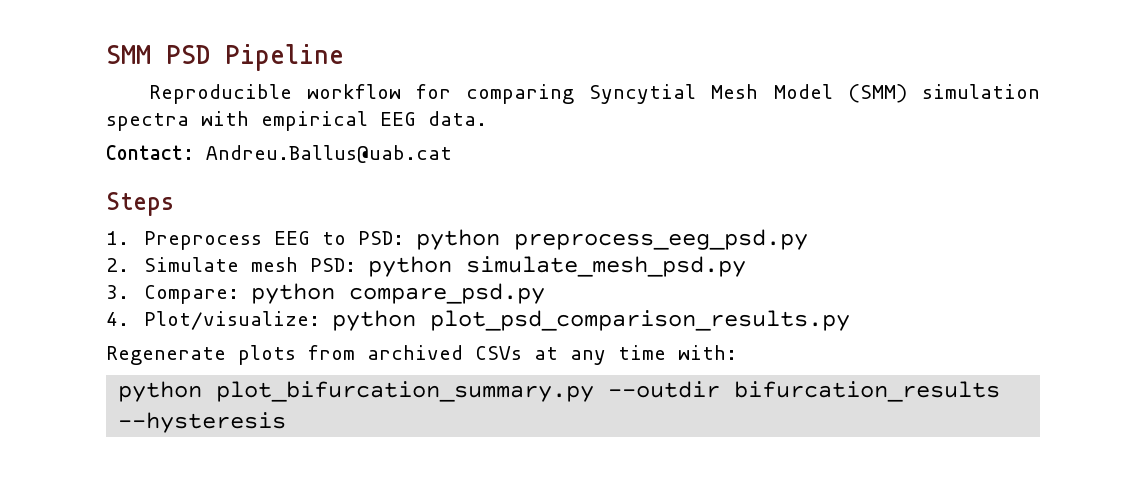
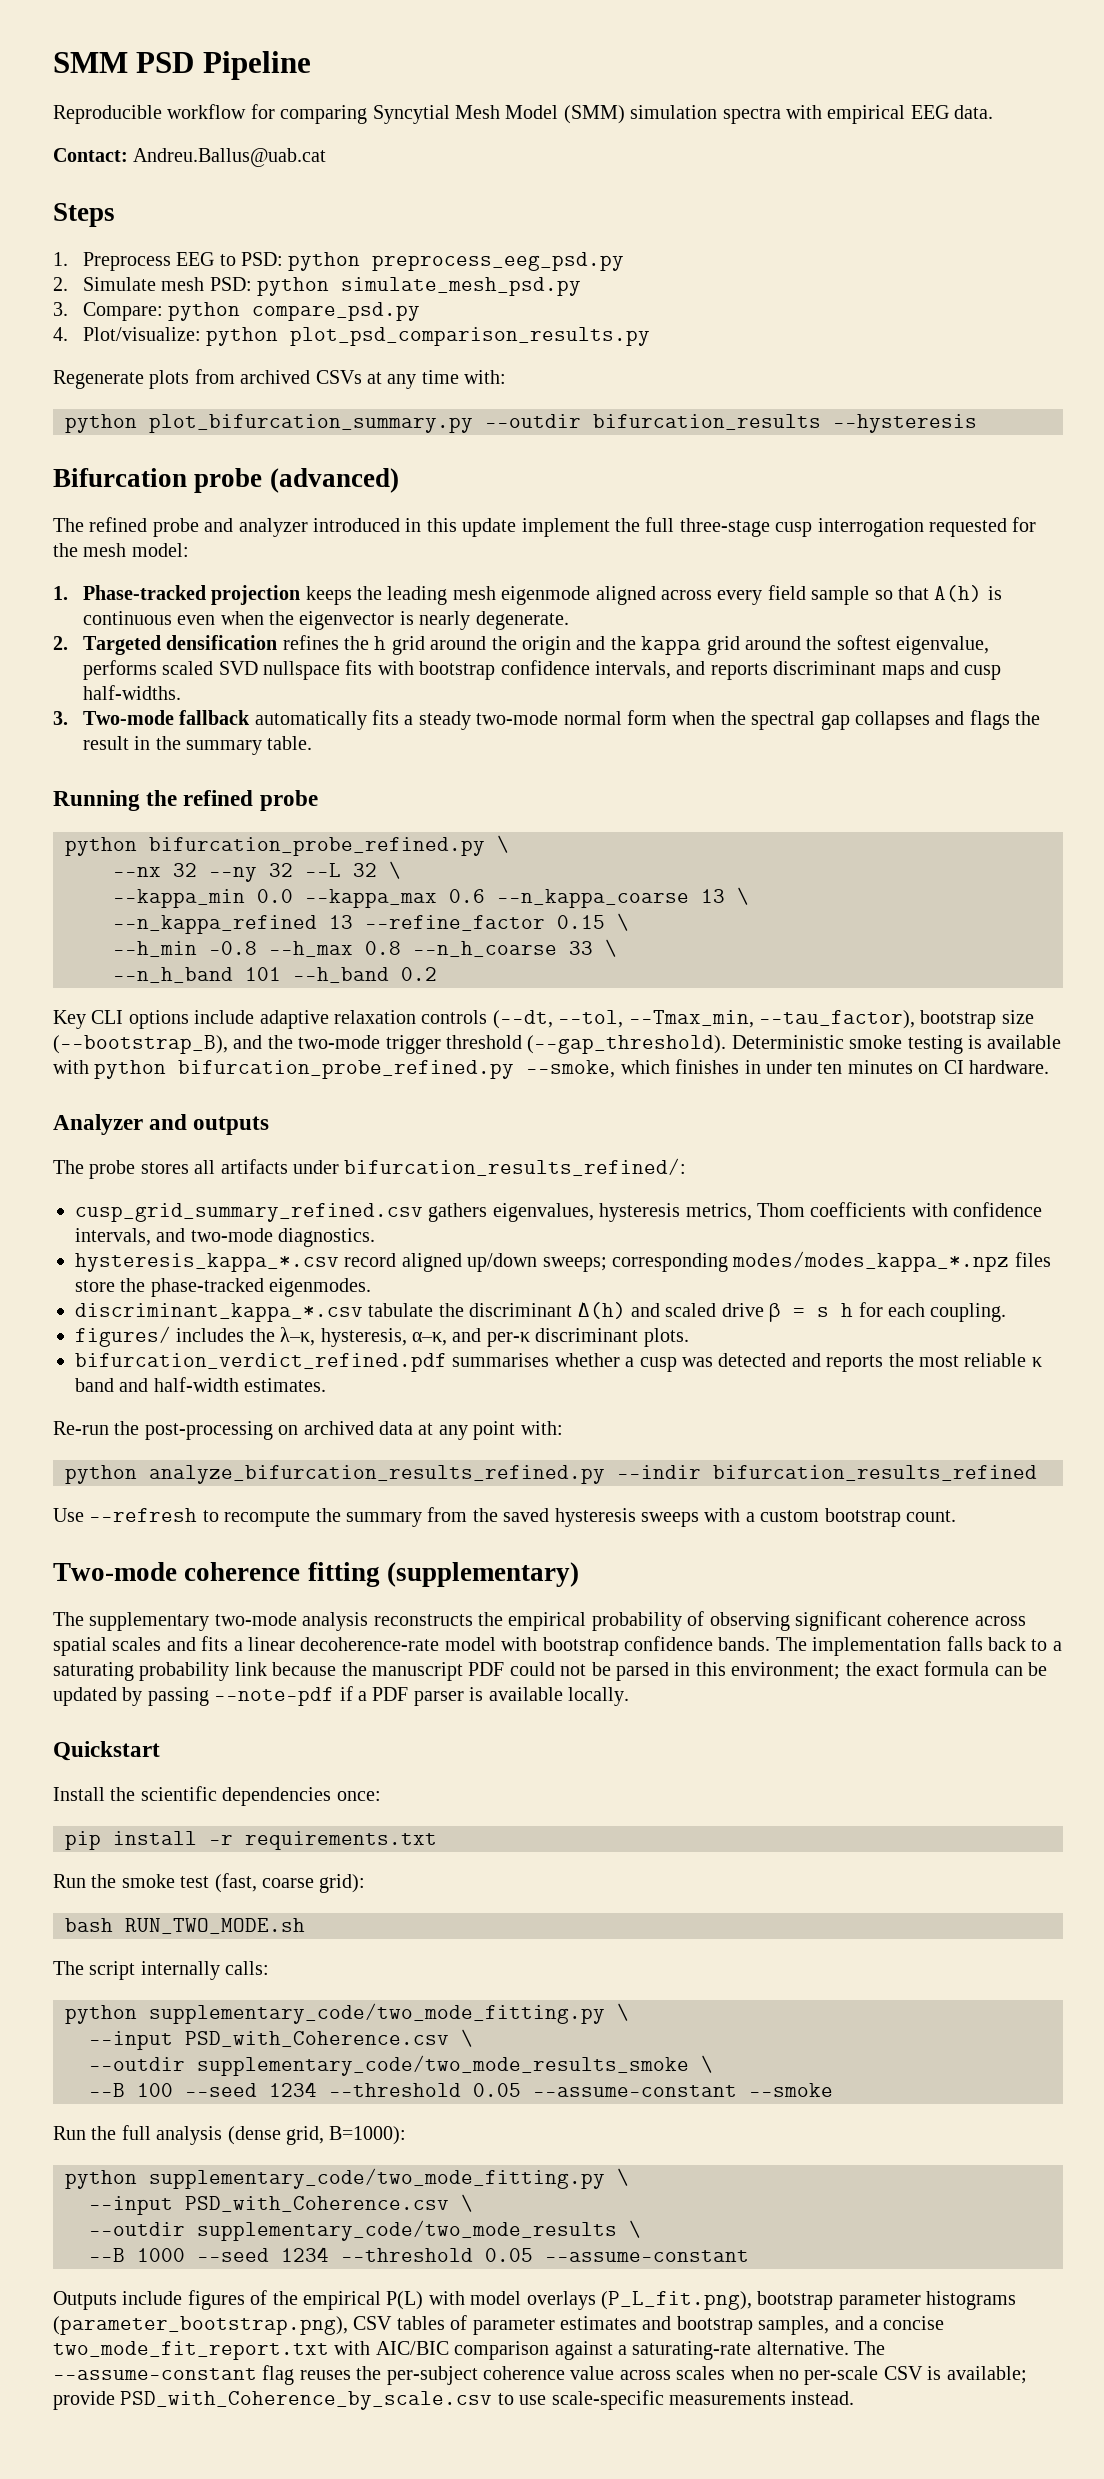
+ Bifurcation probe (advanced)
+ The refined probe and analyzer introduced in this update implement the full three-stage cusp interrogation requested for the mesh model:
+ 1. Phase-tracked projection keeps the leading mesh eigenmode aligned across every field sample so that A(h) is continuous even when the eigenvector is nearly degenerate.
+ 2. Targeted densification refines the h grid around the origin and the kappa grid around the softest eigenvalue, performs scaled SVD nullspace fits with bootstrap confidence intervals, and reports discriminant maps and cusp half-widths.
+ 3. Two-mode fallback automatically fits a steady two-mode normal form when the spectral gap collapses and flags the result in the summary table.
+ Running the refined probe
+ python bifurcation_probe_refined.py \
+ --nx 32 --ny 32 --L 32 \
+ --kappa_min 0.0 --kappa_max 0.6 --n_kappa_coarse 13 \
+ --n_kappa_refined 13 --refine_factor 0.15 \
+ --h_min -0.8 --h_max 0.8 --n_h_coarse 33 \
+ --n_h_band 101 --h_band 0.2
+ Key CLI options include adaptive relaxation controls (--dt, --tol, --Tmax_min, --tau_factor), bootstrap size (--bootstrap_B), and the two-mode trigger threshold (--gap_threshold). Deterministic smoke testing is available with python bifurcation_probe_refined.py --smoke, which finishes in under ten minutes on CI hardware.
+ Analyzer and outputs
+ The probe stores all artifacts under bifurcation_results_refined/:
+ cusp_grid_summary_refined.csv gathers eigenvalues, hysteresis metrics, Thom coefficients with confidence intervals, and two-mode diagnostics.
+ hysteresis_kappa_*.csv record aligned up/down sweeps; corresponding modes/modes_kappa_*.npz files store the phase-tracked eigenmodes.
+ discriminant_kappa_*.csv tabulate the discriminant Δ(h) and scaled drive β = s h for each coupling.
+ figures/ includes the λ–κ, hysteresis, α–κ, and per-κ discriminant plots.
+ bifurcation_verdict_refined.pdf summarises whether a cusp was detected and reports the most reliable κ band and half-width estimates.
+ Re-run the post-processing on archived data at any point with:
+ python analyze_bifurcation_results_refined.py --indir bifurcation_results_refined
+ Use --refresh to recompute the summary from the saved hysteresis sweeps with a custom bootstrap count.
+ Two-mode coherence fitting (supplementary)
+ The supplementary two-mode analysis reconstructs the empirical probability of observing significant coherence across spatial scales and fits a linear decoherence-rate model with bootstrap confidence bands. The implementation falls back to a saturating probability link because the manuscript PDF could not be parsed in this environment; the exact formula can be updated by passing --note-pdf if a PDF parser is available locally.
+ Quickstart
+ Install the scientific dependencies once:
+ pip install -r requirements.txt
+ Run the smoke test (fast, coarse grid):
+ bash RUN_TWO_MODE.sh
+ The script internally calls:
+ python supplementary_code/two_mode_fitting.py \
+ --input PSD_with_Coherence.csv \
+ --outdir supplementary_code/two_mode_results_smoke \
+ --B 100 --seed 1234 --threshold 0.05 --assume-constant --smoke
+ Run the full analysis (dense grid, B=1000):
+ python supplementary_code/two_mode_fitting.py \
+ --input PSD_with_Coherence.csv \
+ --outdir supplementary_code/two_mode_results \
+ --B 1000 --seed 1234 --threshold 0.05 --assume-constant
+ Outputs include figures of the empirical P(L) with model overlays (P_L_fit.png), bootstrap parameter histograms (parameter_bootstrap.png), CSV tables of parameter estimates and bootstrap samples, and a concise two_mode_fit_report.txt with AIC/BIC comparison against a saturating-rate alternative. The --assume-constant flag reuses the per-subject coherence value across scales when no per-scale CSV is available; provide PSD_with_Coherence_by_scale.csv to use scale-specific measurements instead.

